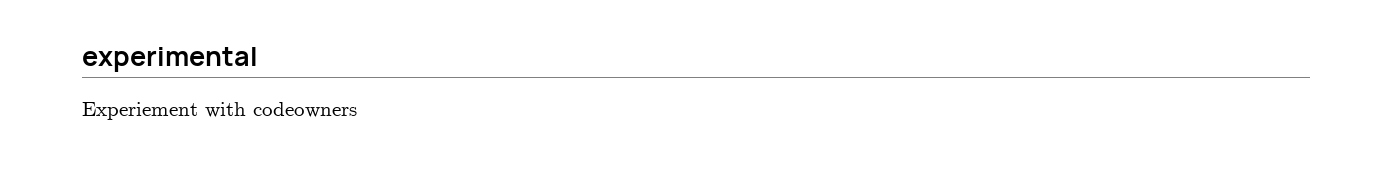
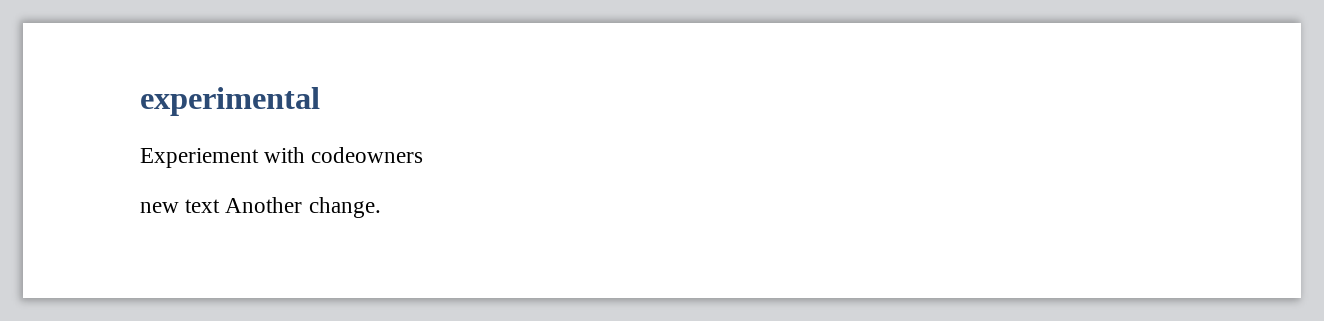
+ new text Another change.

